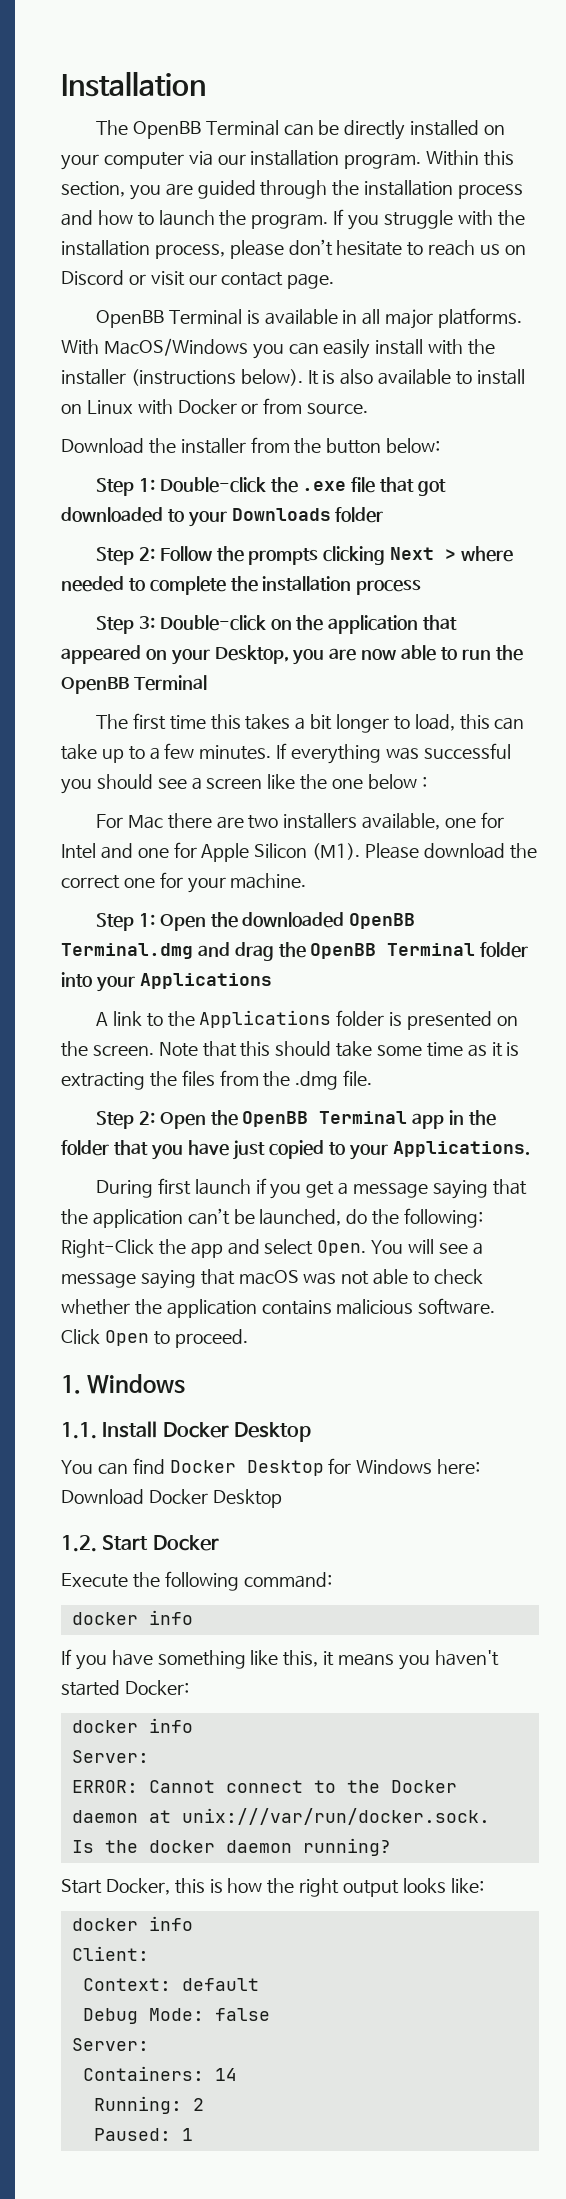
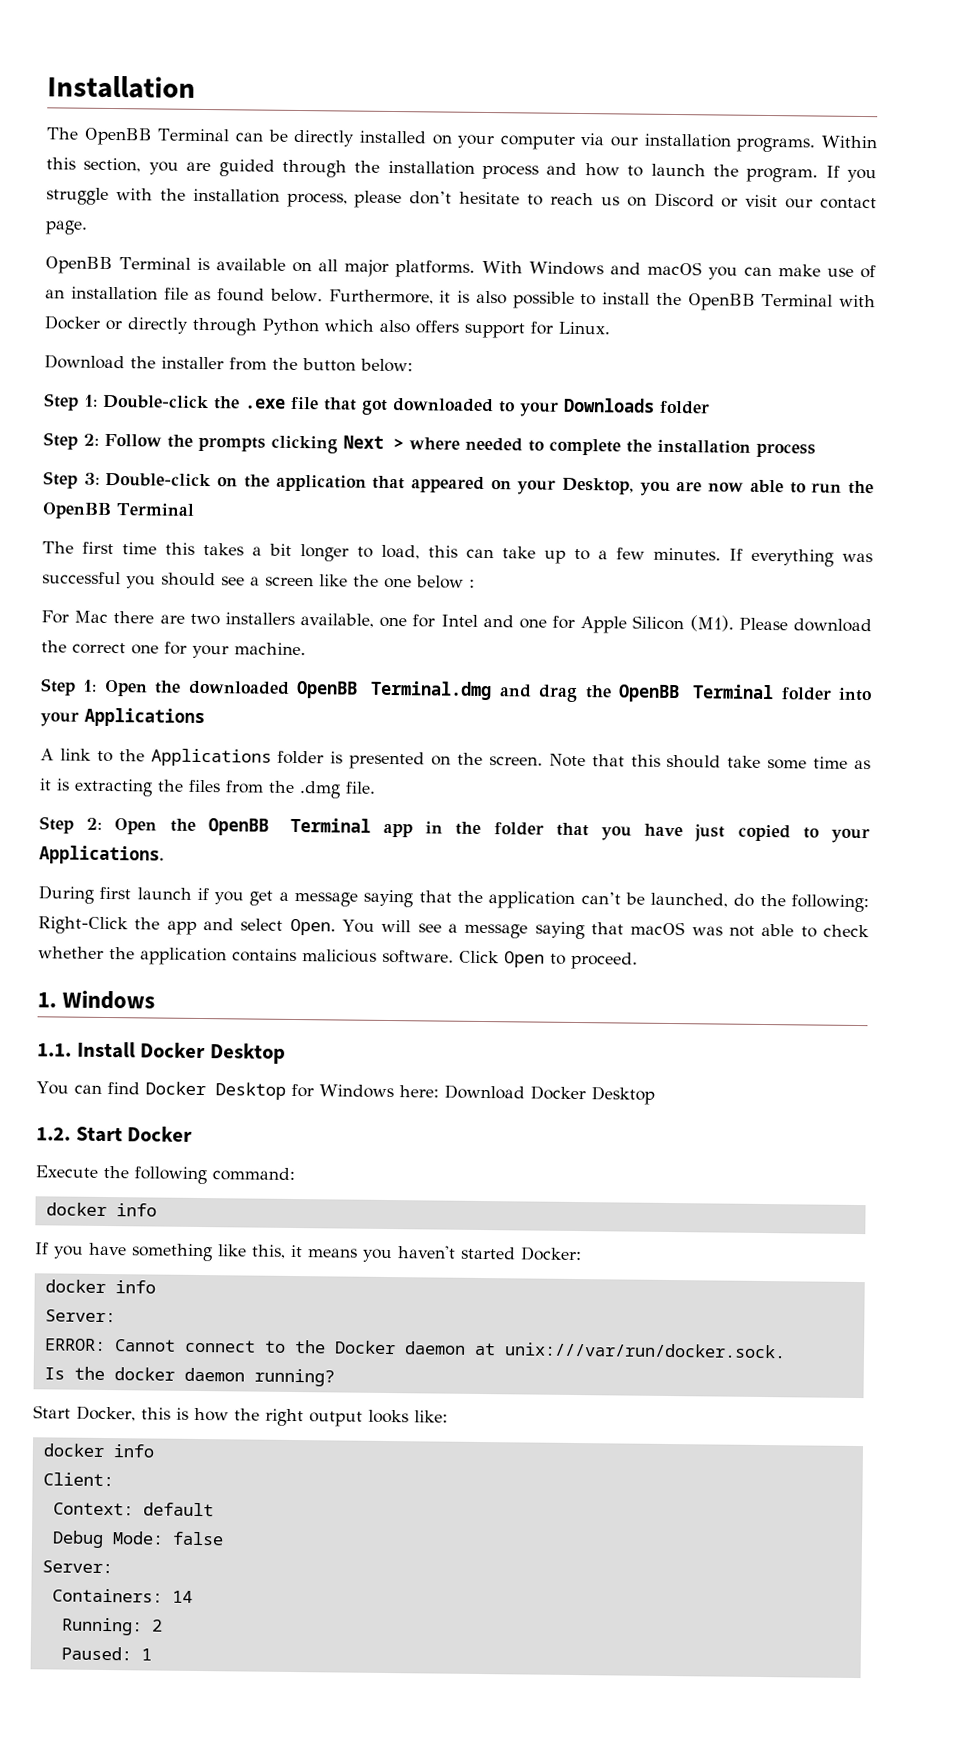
- The OpenBB Terminal can be directly installed on your computer via our installation program.
+ The OpenBB Terminal can be directly installed on your computer via our installation programs.
- OpenBB Terminal is available in all major platforms.
+ OpenBB Terminal is available on all major platforms.
- With MacOS/Windows you can easily install with the installer (instructions below). It is also available to install on Linux with Docker or from source.
+ With Windows and macOS you can make use of an installation file as found below. Furthermore, it is also possible to install the OpenBB Terminal with Docker or directly through Python which also offers support for Linux.

